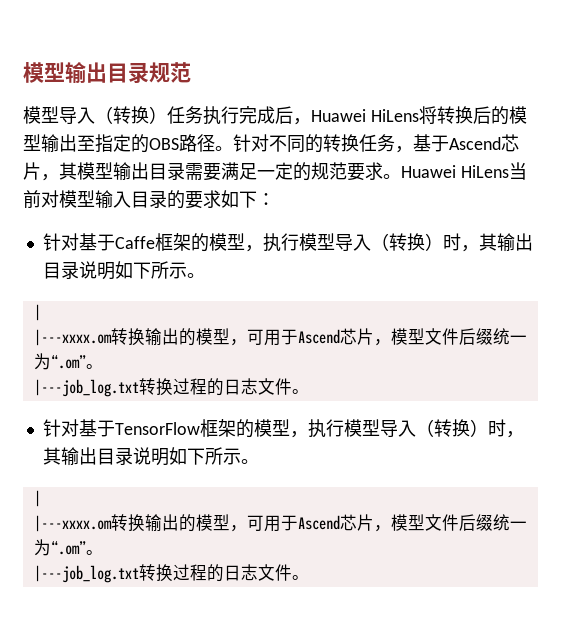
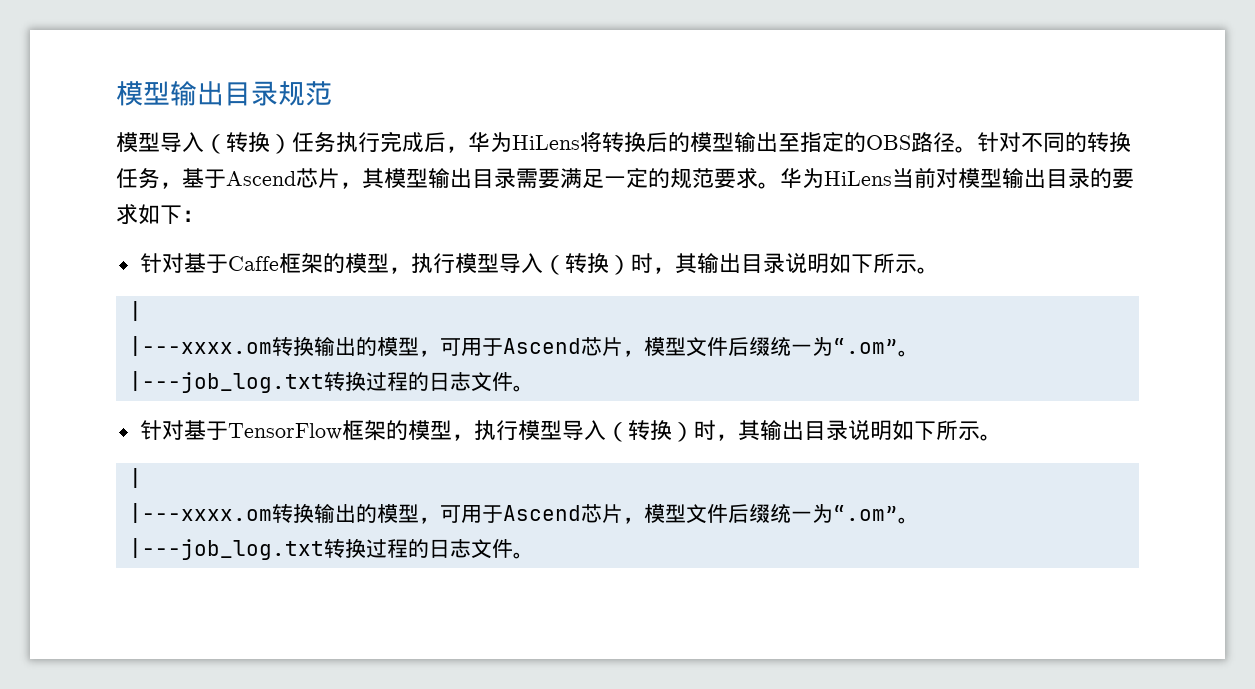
- 模型导入（转换）任务执行完成后，Huawei HiLens将转换后的模型输出至指定的OBS路径。
+ 模型导入（转换）任务执行完成后，华为HiLens将转换后的模型输出至指定的OBS路径。
- Huawei HiLens当前对模型输入目录的要求如下：
+ 华为HiLens当前对模型输出目录的要求如下：

